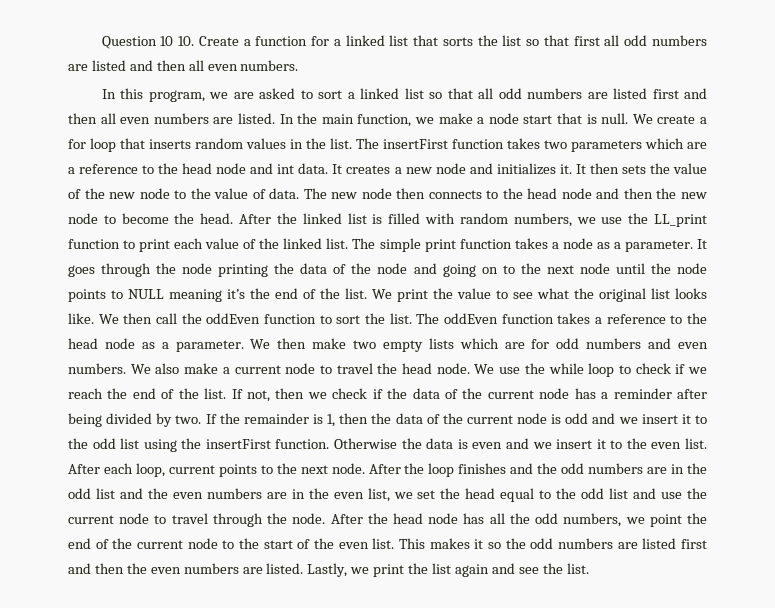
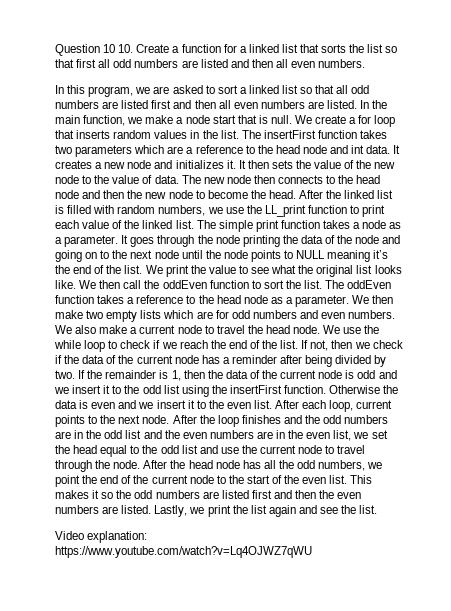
+ Video explanation: https://www.youtube.com/watch?v=Lq4OJWZ7qWU

